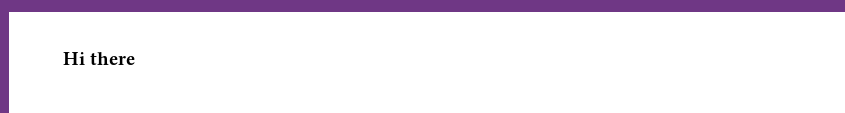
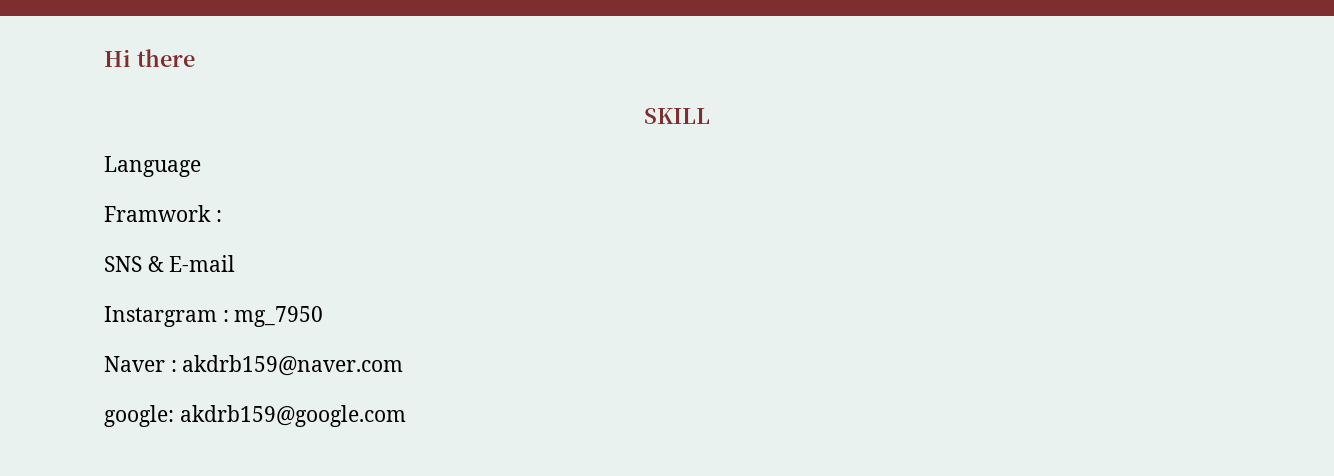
+ SKILL
+ Language
+ Framwork :
+ SNS & E-mail
+ Instargram : mg_7950
+ Naver : akdrb159@naver.com
+ google: akdrb159@google.com

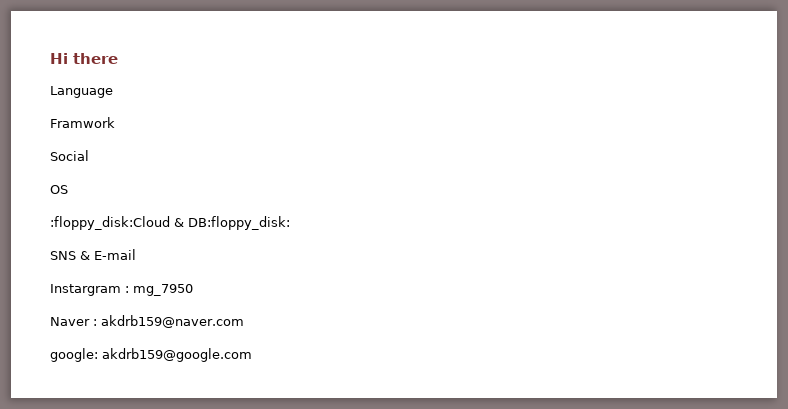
- SKILL
- Framwork :
+ Framwork
+ Social
+ OS
+ :floppy_disk:Cloud & DB:floppy_disk:

